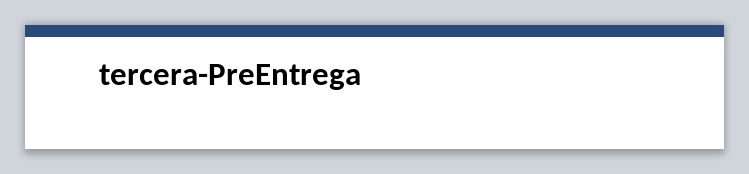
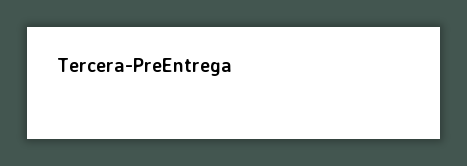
- tercera-PreEntrega
+ Tercera-PreEntrega

